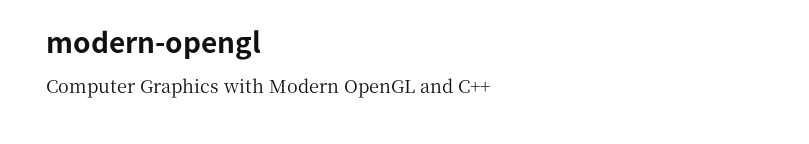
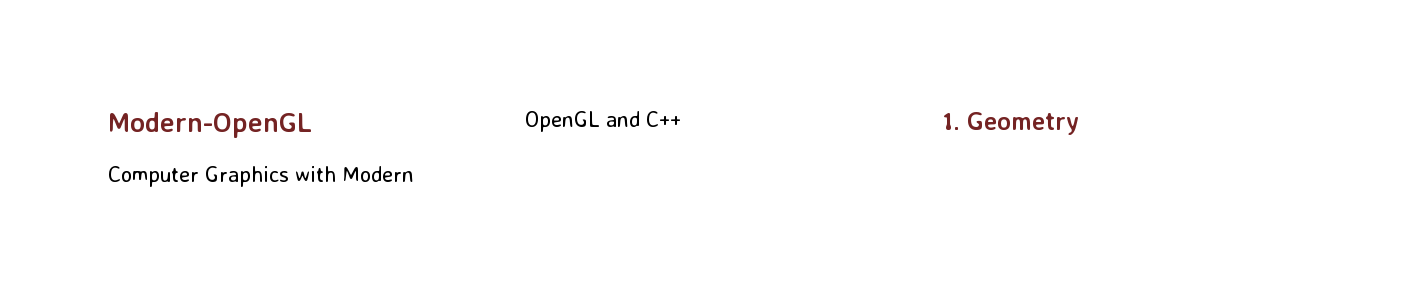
- modern-opengl
+ Modern-OpenGL
+ 1. Geometry

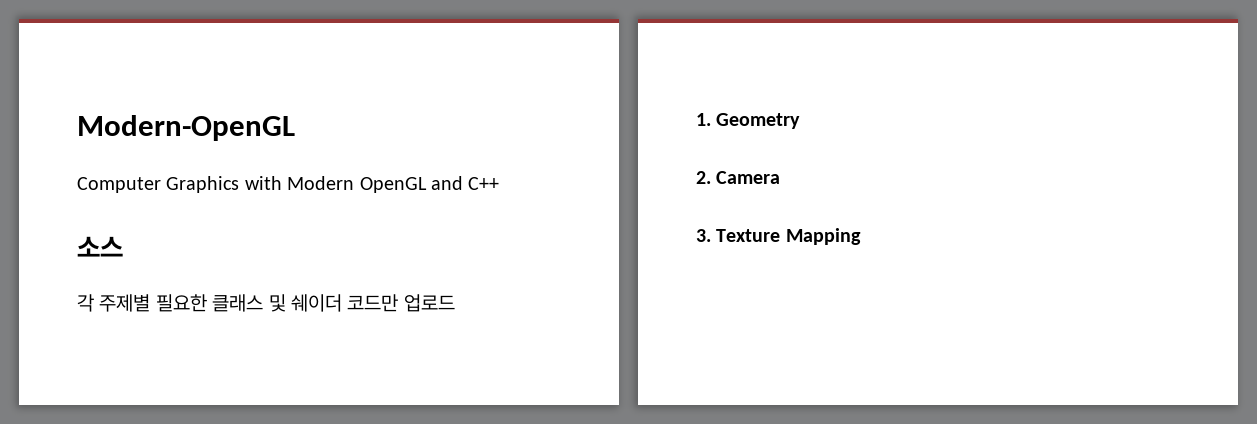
+ 소스
+ 각 주제별 필요한 클래스 및 쉐이더 코드만 업로드
  1. Geometry
+ 2. Camera
+ 3. Texture Mapping

